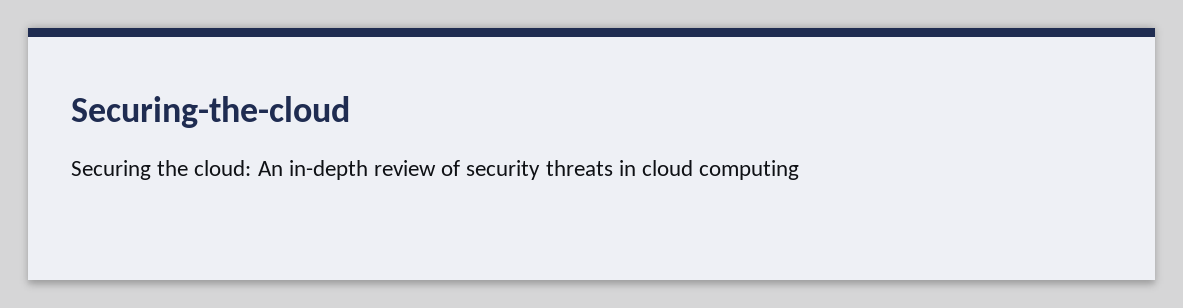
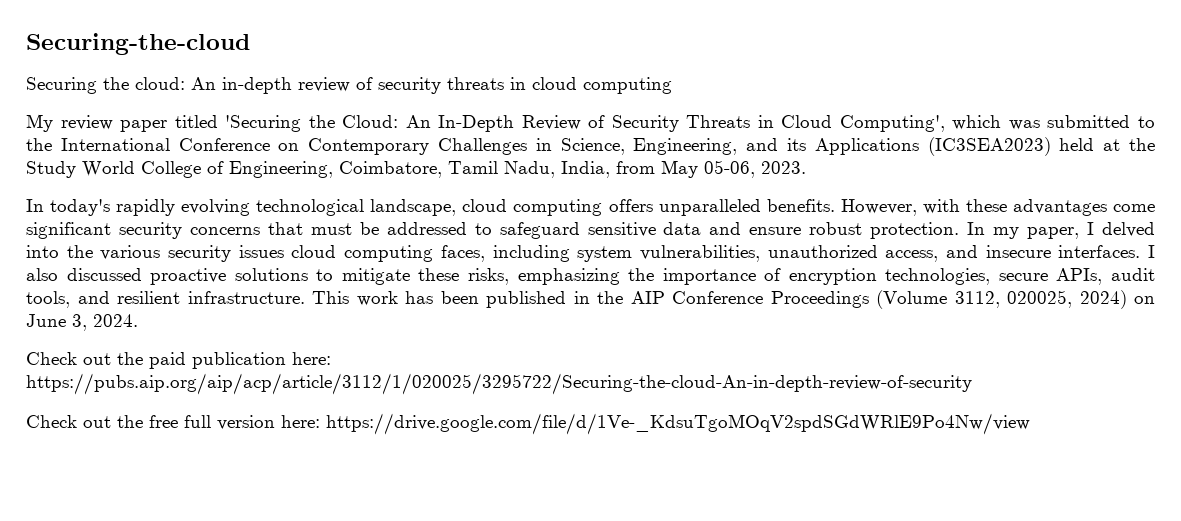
+ My review paper titled 'Securing the Cloud: An In-Depth Review of Security Threats in Cloud Computing', which was submitted to the International Conference on Contemporary Challenges in Science, Engineering, and its Applications (IC3SEA2023) held at the Study World College of Engineering, Coimbatore, Tamil Nadu, India, from May 05-06, 2023.
+ In today's rapidly evolving technological landscape, cloud computing offers unparalleled benefits. However, with these advantages come significant security concerns that must be addressed to safeguard sensitive data and ensure robust protection. In my paper, I delved into the various security issues cloud computing faces, including system vulnerabilities, unauthorized access, and insecure interfaces. I also discussed proactive solutions to mitigate these risks, emphasizing the importance of encryption technologies, secure APIs, audit tools, and resilient infrastructure. This work has been published in the AIP Conference Proceedings (Volume 3112, 020025, 2024) on June 3, 2024.
+ Check out the paid publication here: https://pubs.aip.org/aip/acp/article/3112/1/020025/3295722/Securing-the-cloud-An-in-depth-review-of-security
+ Check out the free full version here: https://drive.google.com/file/d/1Ve-_KdsuTgoMOqV2spdSGdWRlE9Po4Nw/view

